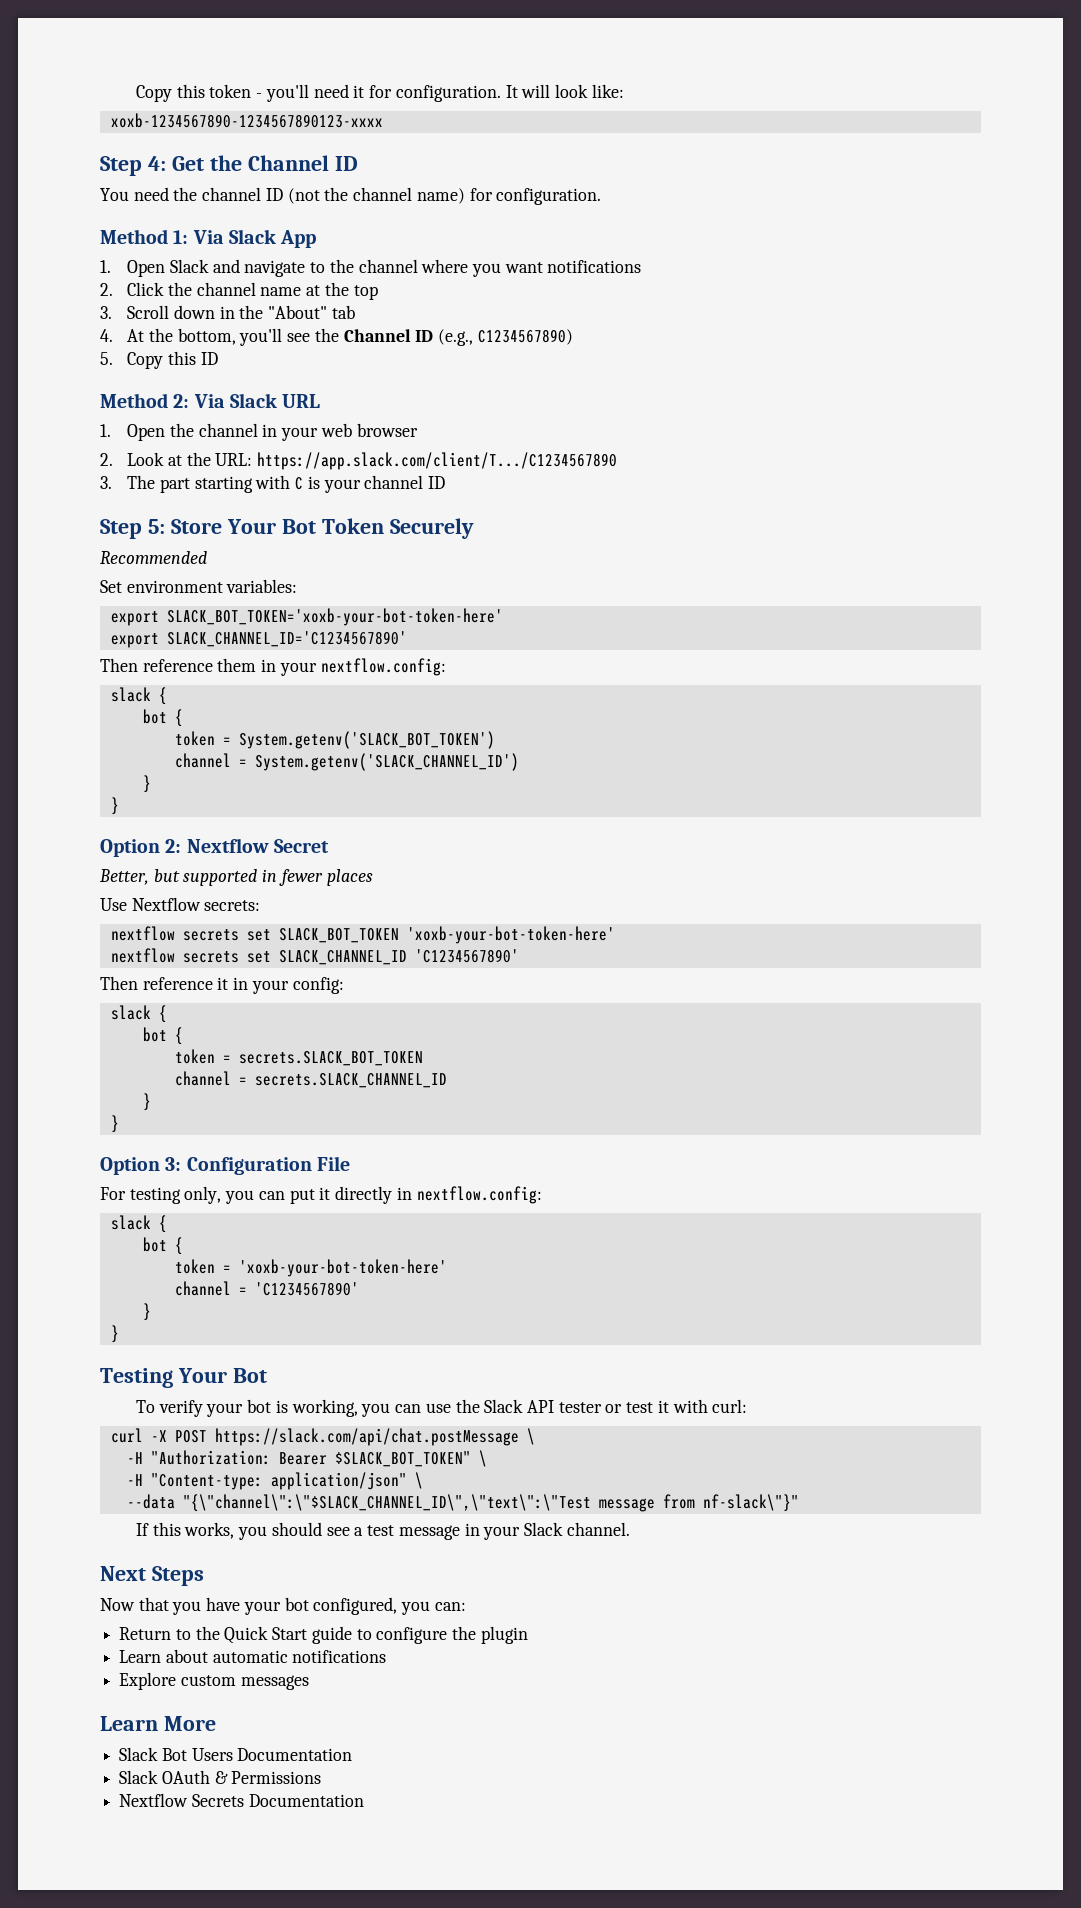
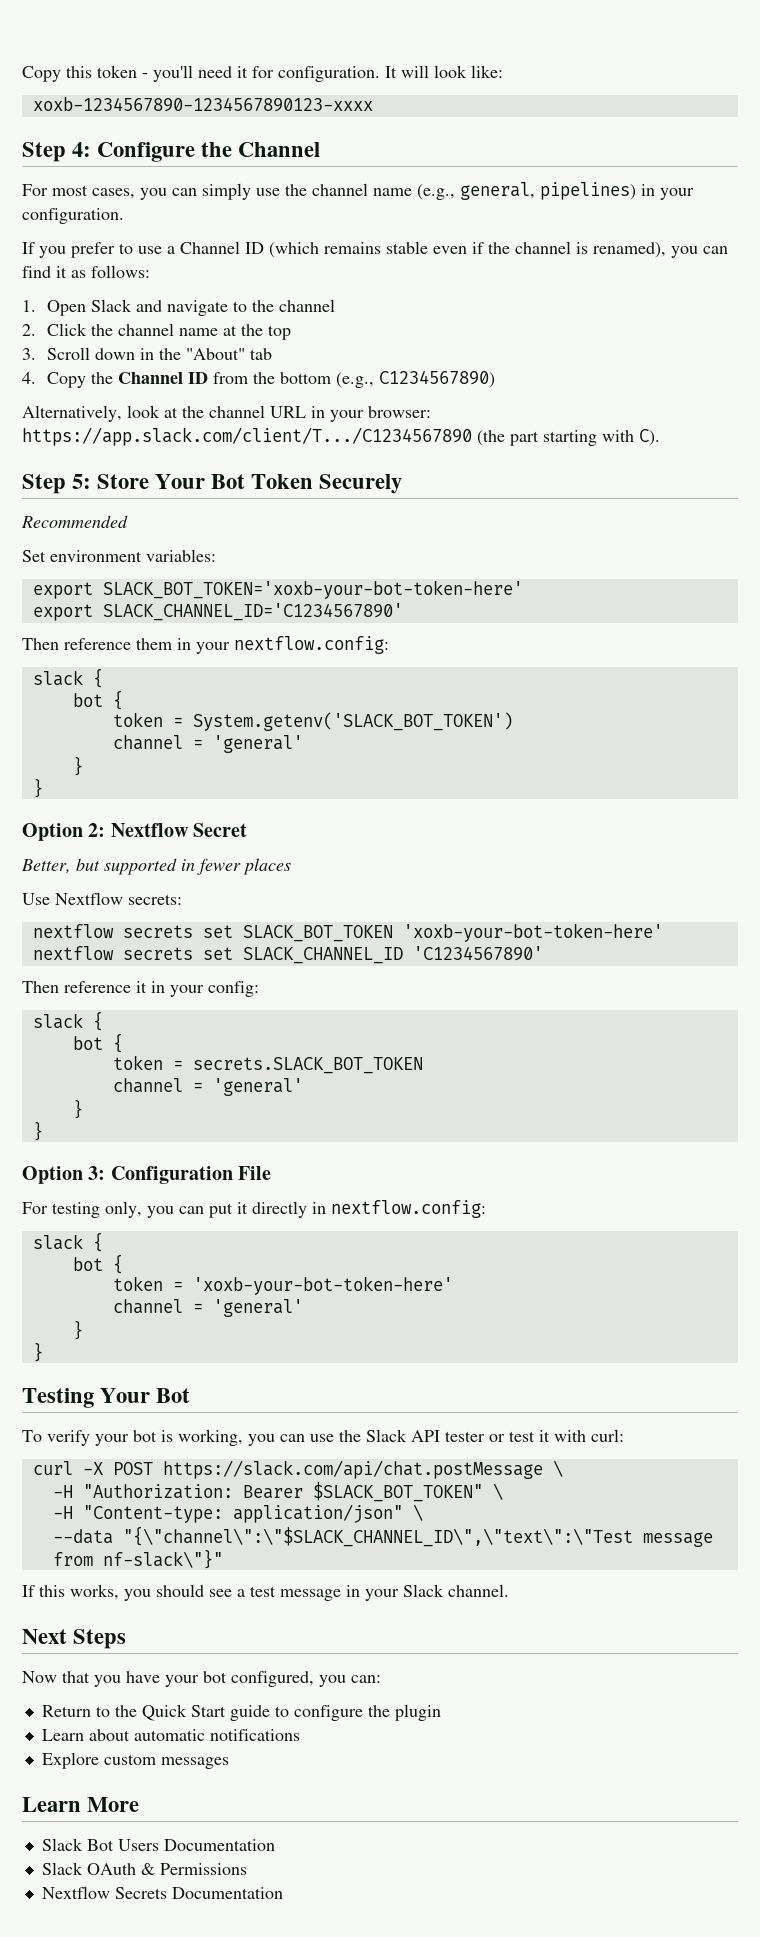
- Step 4: Get the Channel ID
- You need the channel ID (not the channel name) for configuration.
- Method 1: Via Slack App
+ Step 4: Configure the Channel
+ For most cases, you can simply use the channel name (e.g., general, pipelines) in your configuration.
+ If you prefer to use a Channel ID (which remains stable even if the channel is renamed), you can find it as follows:
- 1. Open Slack and navigate to the channel where you want notifications
+ 1. Open Slack and navigate to the channel
- 4. At the bottom, you'll see the Channel ID (e.g., C1234567890)
- 5. Copy this ID
- Method 2: Via Slack URL
- 1. Open the channel in your web browser
- 2. Look at the URL: https://app.slack.com/client/T.../C1234567890
- 3. The part starting with C is your channel ID
+ 4. Copy the Channel ID from the bottom (e.g., C1234567890)
+ Alternatively, look at the channel URL in your browser: https://app.slack.com/client/T.../C1234567890 (the part starting with C).
  token = System.getenv('SLACK_BOT_TOKEN')
- channel = System.getenv('SLACK_CHANNEL_ID')
+ channel = 'general'
  token = secrets.SLACK_BOT_TOKEN
- channel = secrets.SLACK_CHANNEL_ID
+ channel = 'general'
  token = 'xoxb-your-bot-token-here'
- channel = 'C1234567890'
+ channel = 'general'

